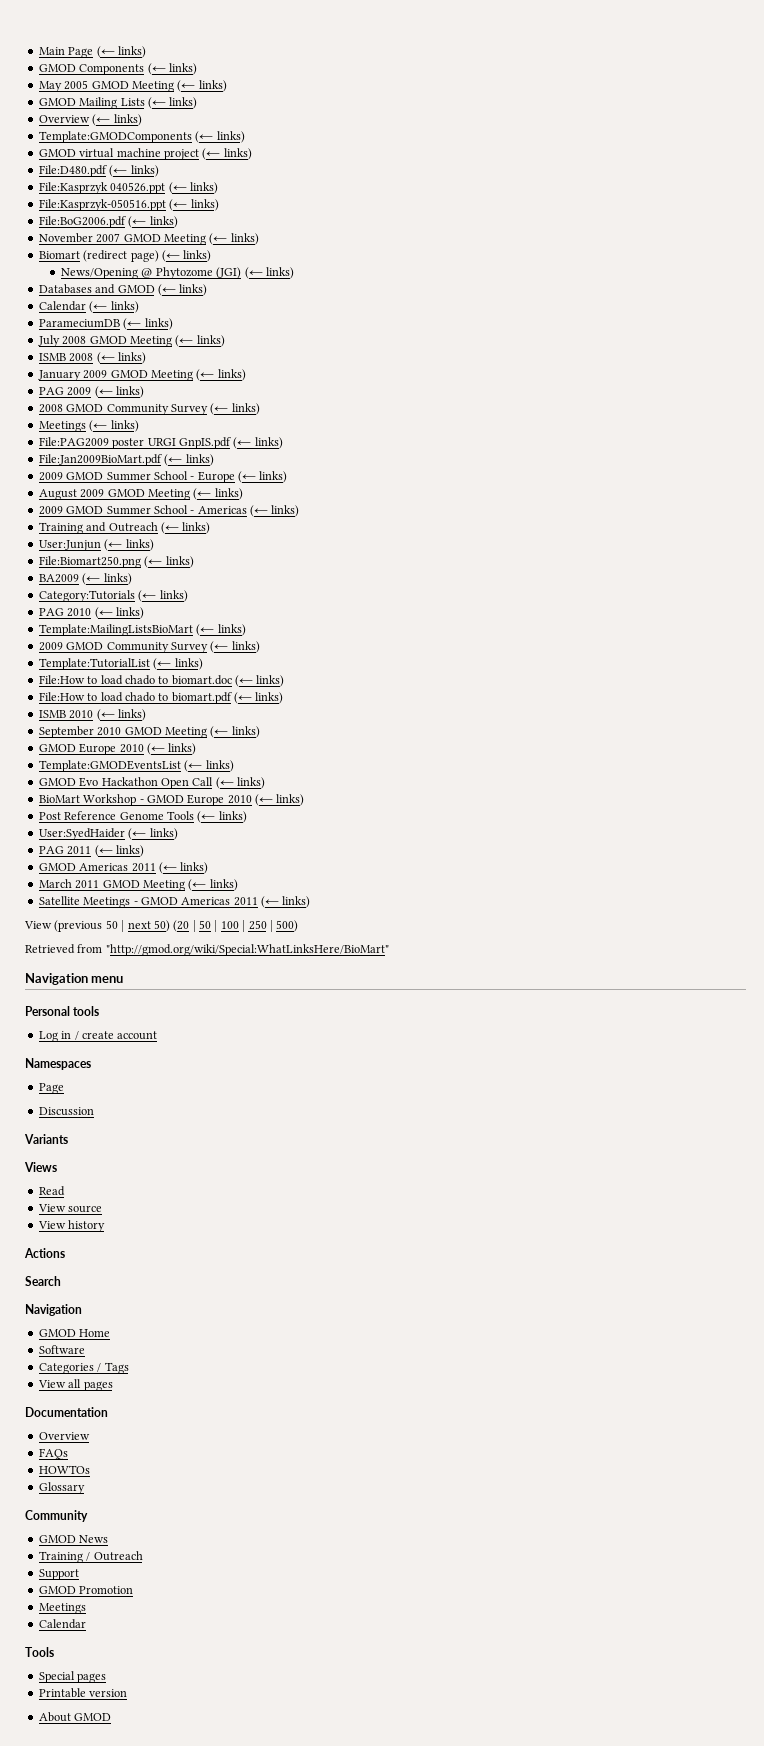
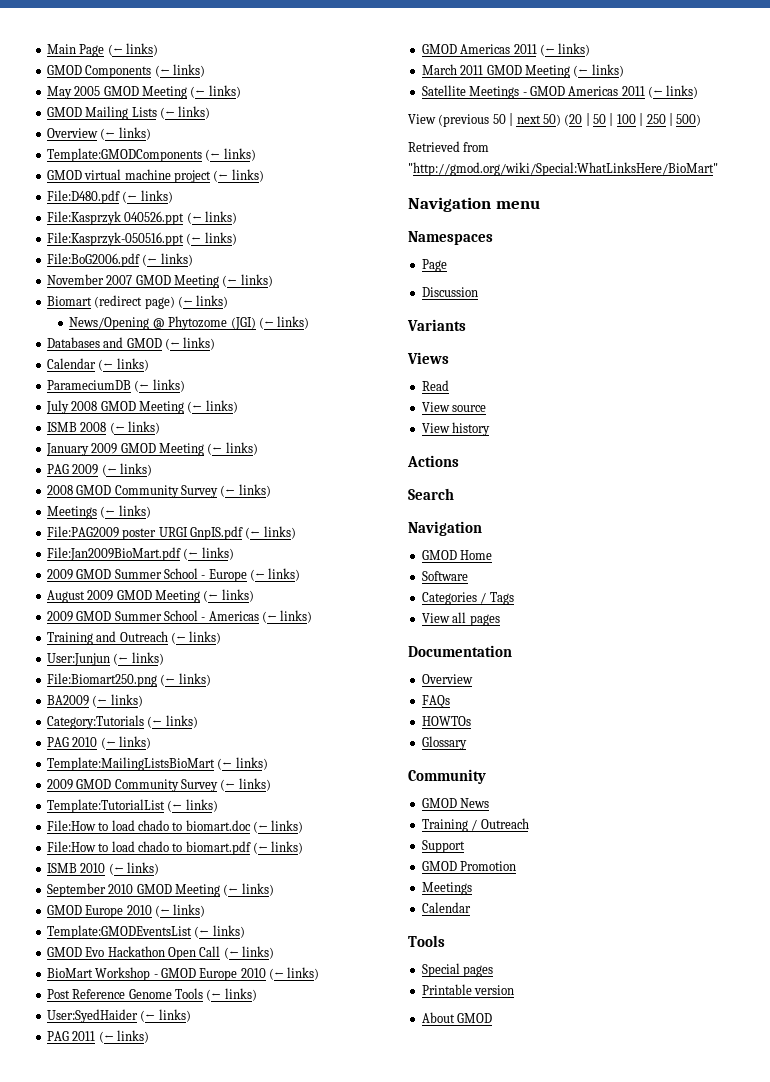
- Personal tools
- Log in / create account

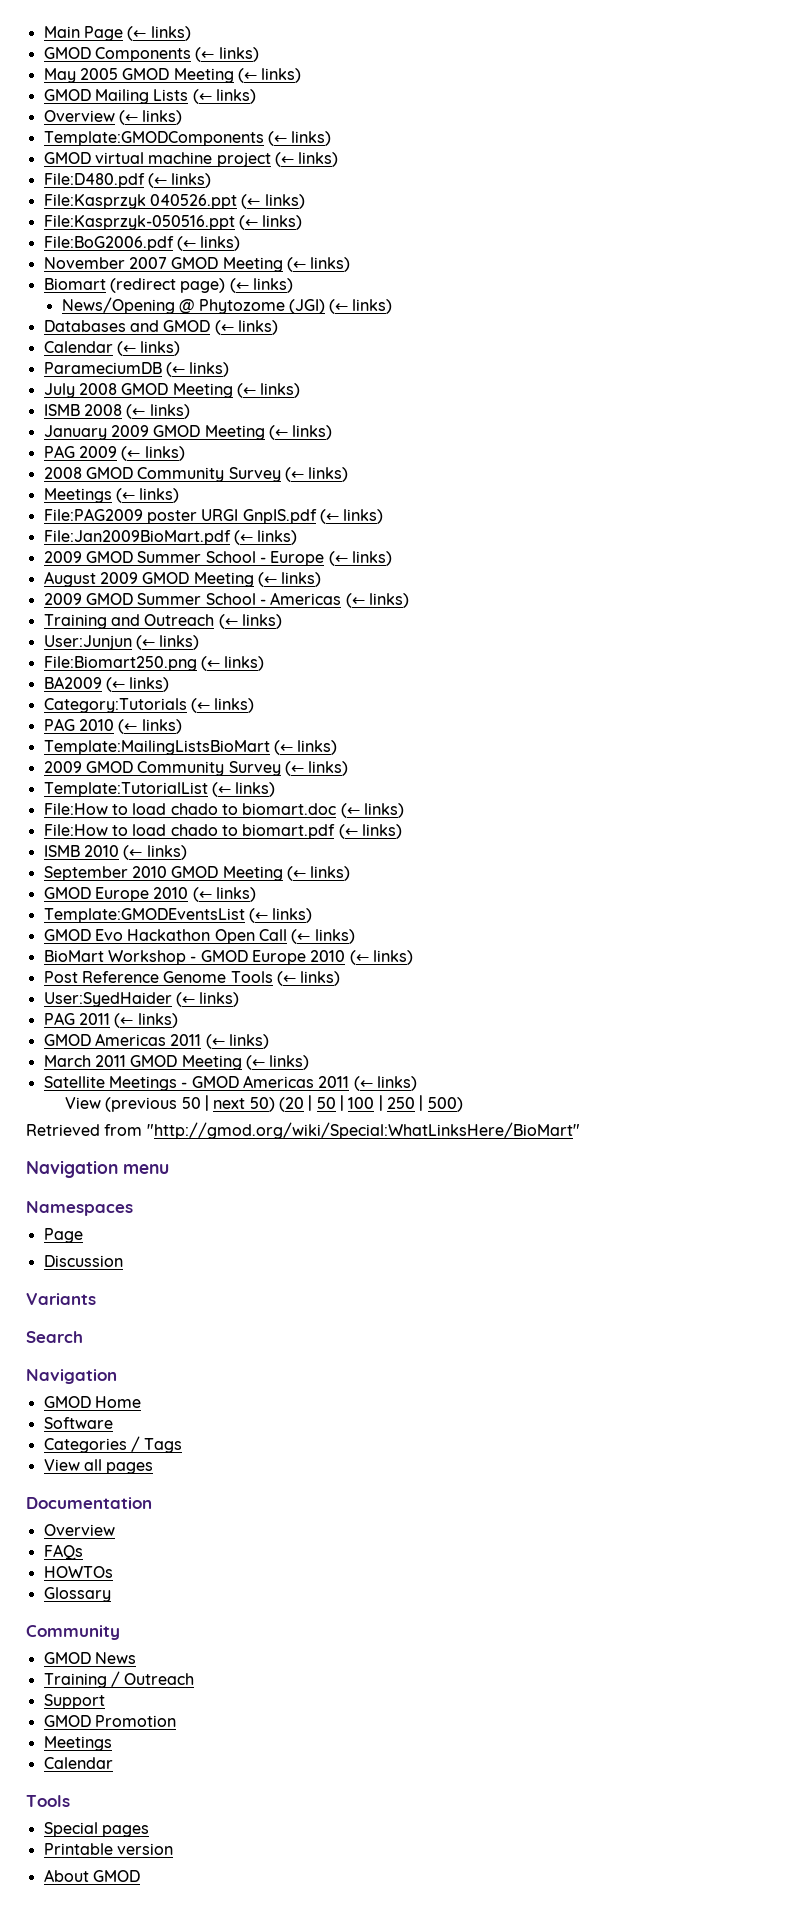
- Views
- Read
- View source
- View history
- Actions

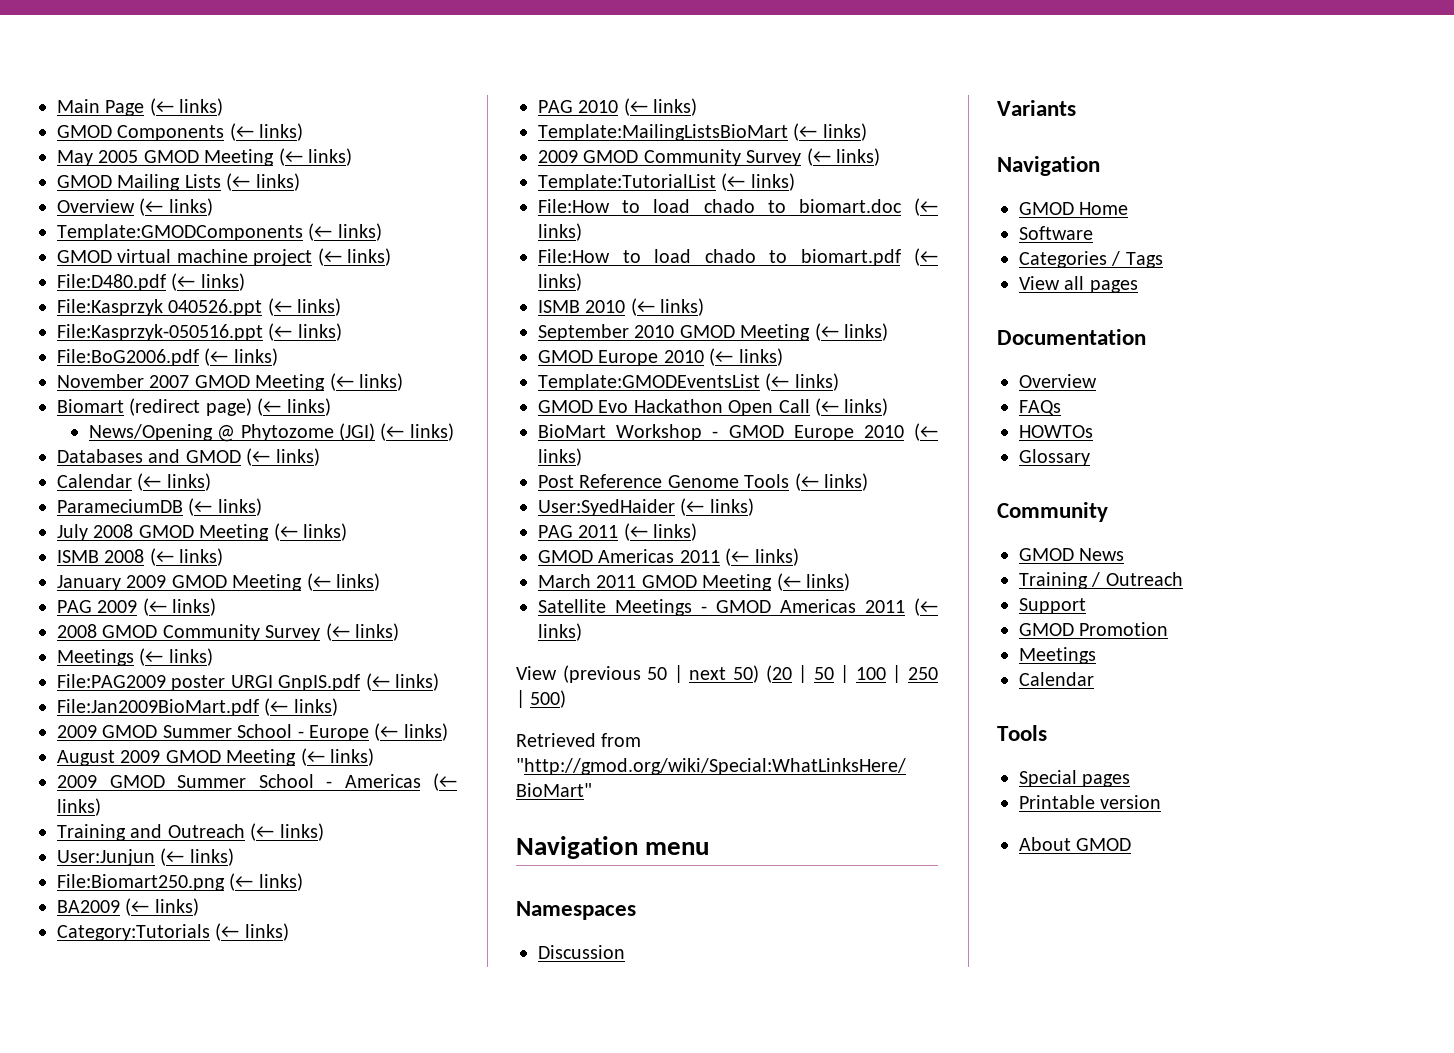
  Namespaces
- Page
- Search

